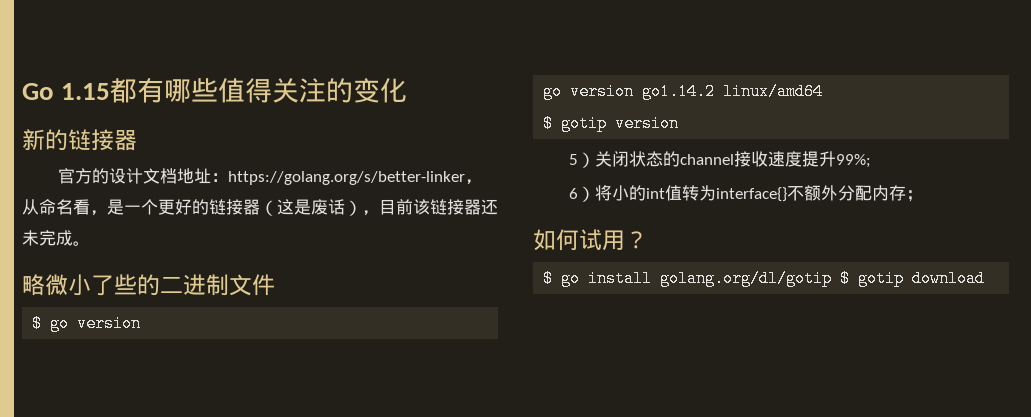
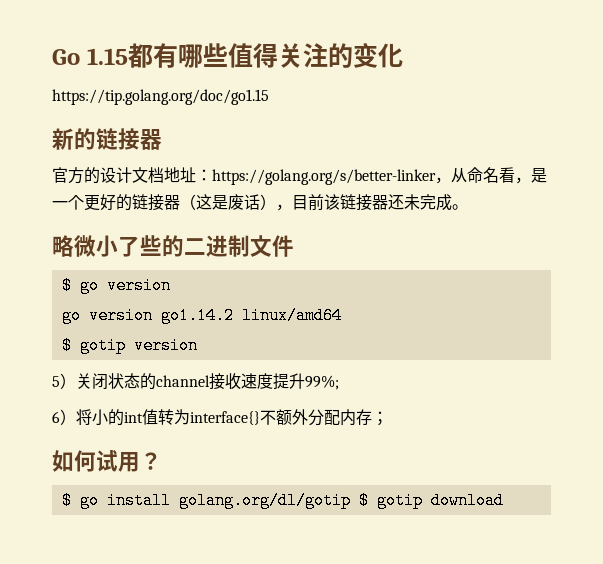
+ https://tip.golang.org/doc/go1.15

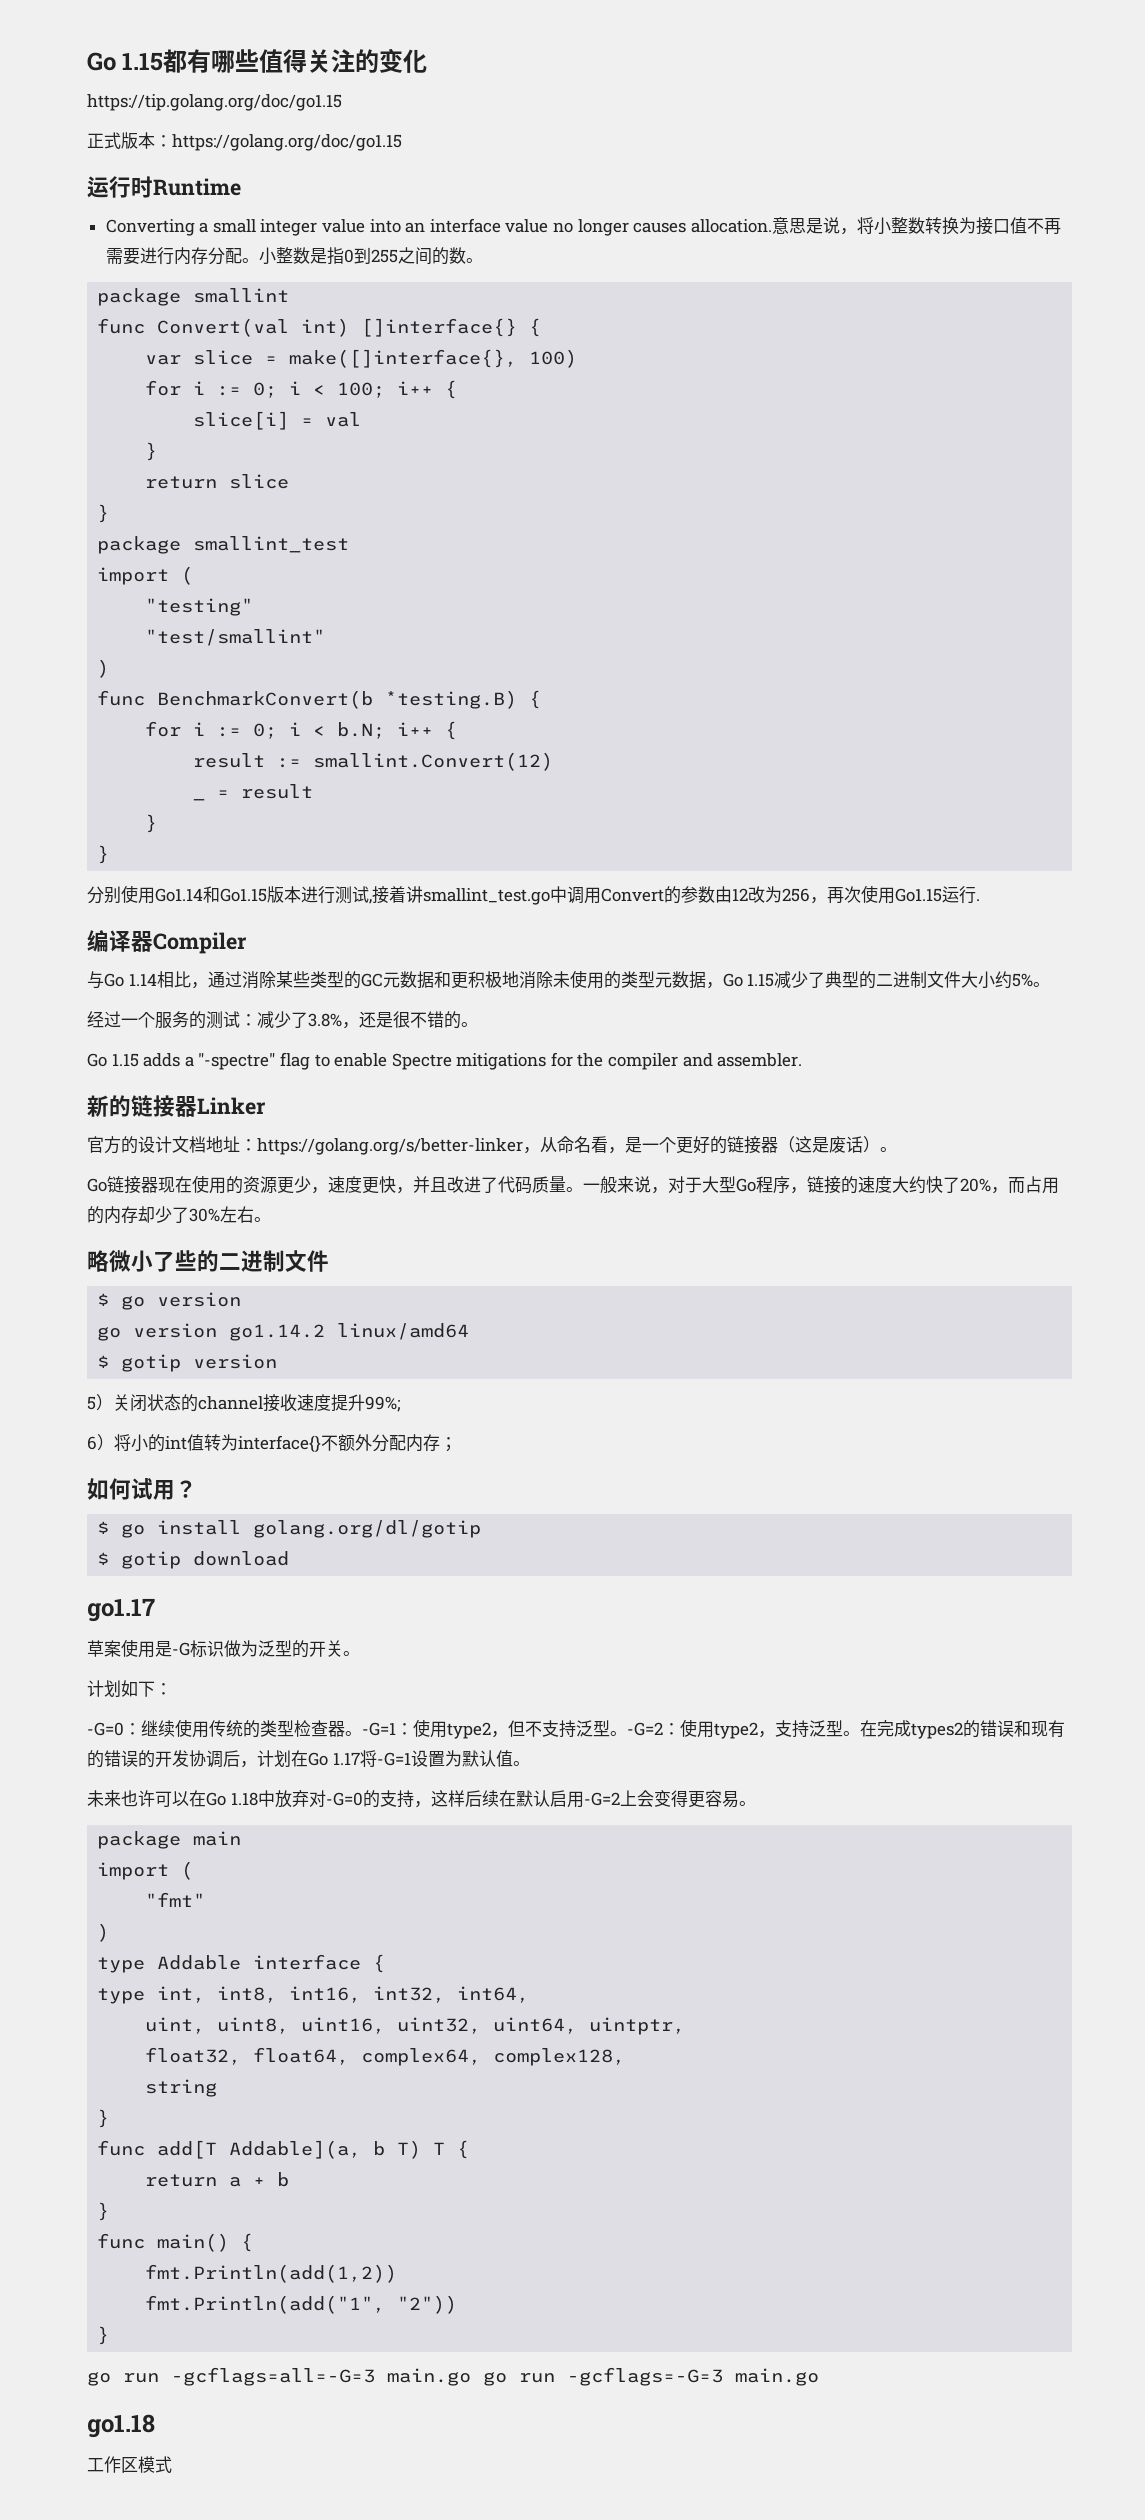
+ 正式版本：https://golang.org/doc/go1.15
+ 运行时Runtime
+ Converting a small integer value into an interface value no longer causes allocation.意思是说，将小整数转换为接口值不再需要进行内存分配。小整数是指0到255之间的数。
+ package smallint
+ func Convert(val int) []interface{} {
+ var slice = make([]interface{}, 100)
+ for i := 0; i < 100; i++ {
+ slice[i] = val
+ }
+ return slice
+ }
+ package smallint_test
+ import (
+ "testing"
+ "test/smallint"
+ )
+ func BenchmarkConvert(b *testing.B) {
+ for i := 0; i < b.N; i++ {
+ result := smallint.Convert(12)
+ _ = result
+ }
+ }
+ 分别使用Go1.14和Go1.15版本进行测试,接着讲smallint_test.go中调用Convert的参数由12改为256，再次使用Go1.15运行.
+ 编译器Compiler
+ 与Go 1.14相比，通过消除某些类型的GC元数据和更积极地消除未使用的类型元数据，Go 1.15减少了典型的二进制文件大小约5%。
+ 经过一个服务的测试：减少了3.8%，还是很不错的。
+ Go 1.15 adds a "-spectre" flag to enable Spectre mitigations for the compiler and assembler.
- 新的链接器
+ 新的链接器Linker
- 官方的设计文档地址：https://golang.org/s/better-linker，从命名看，是一个更好的链接器（这是废话），目前该链接器还未完成。
+ 官方的设计文档地址：https://golang.org/s/better-linker，从命名看，是一个更好的链接器（这是废话）。
+ Go链接器现在使用的资源更少，速度更快，并且改进了代码质量。一般来说，对于大型Go程序，链接的速度大约快了20%，而占用的内存却少了30%左右。
- $ go install golang.org/dl/gotip $ gotip download
+ $ go install golang.org/dl/gotip
+ $ gotip download
+ go1.17
+ 草案使用是-G标识做为泛型的开关。
+ 计划如下：
+ -G=0：继续使用传统的类型检查器。-G=1：使用type2，但不支持泛型。-G=2：使用type2，支持泛型。在完成types2的错误和现有的错误的开发协调后，计划在Go 1.17将-G=1设置为默认值。
+ 未来也许可以在Go 1.18中放弃对-G=0的支持，这样后续在默认启用-G=2上会变得更容易。
+ package main
+ import (
+ "fmt"
+ )
+ type Addable interface {
+ type int, int8, int16, int32, int64,
+ uint, uint8, uint16, uint32, uint64, uintptr,
+ float32, float64, complex64, complex128,
+ string
+ }
+ func add[T Addable](a, b T) T {
+ return a + b
+ }
+ func main() {
+ fmt.Println(add(1,2))
+ fmt.Println(add("1", "2"))
+ }
+ go run -gcflags=all=-G=3 main.go go run -gcflags=-G=3 main.go
+ go1.18
+ 工作区模式

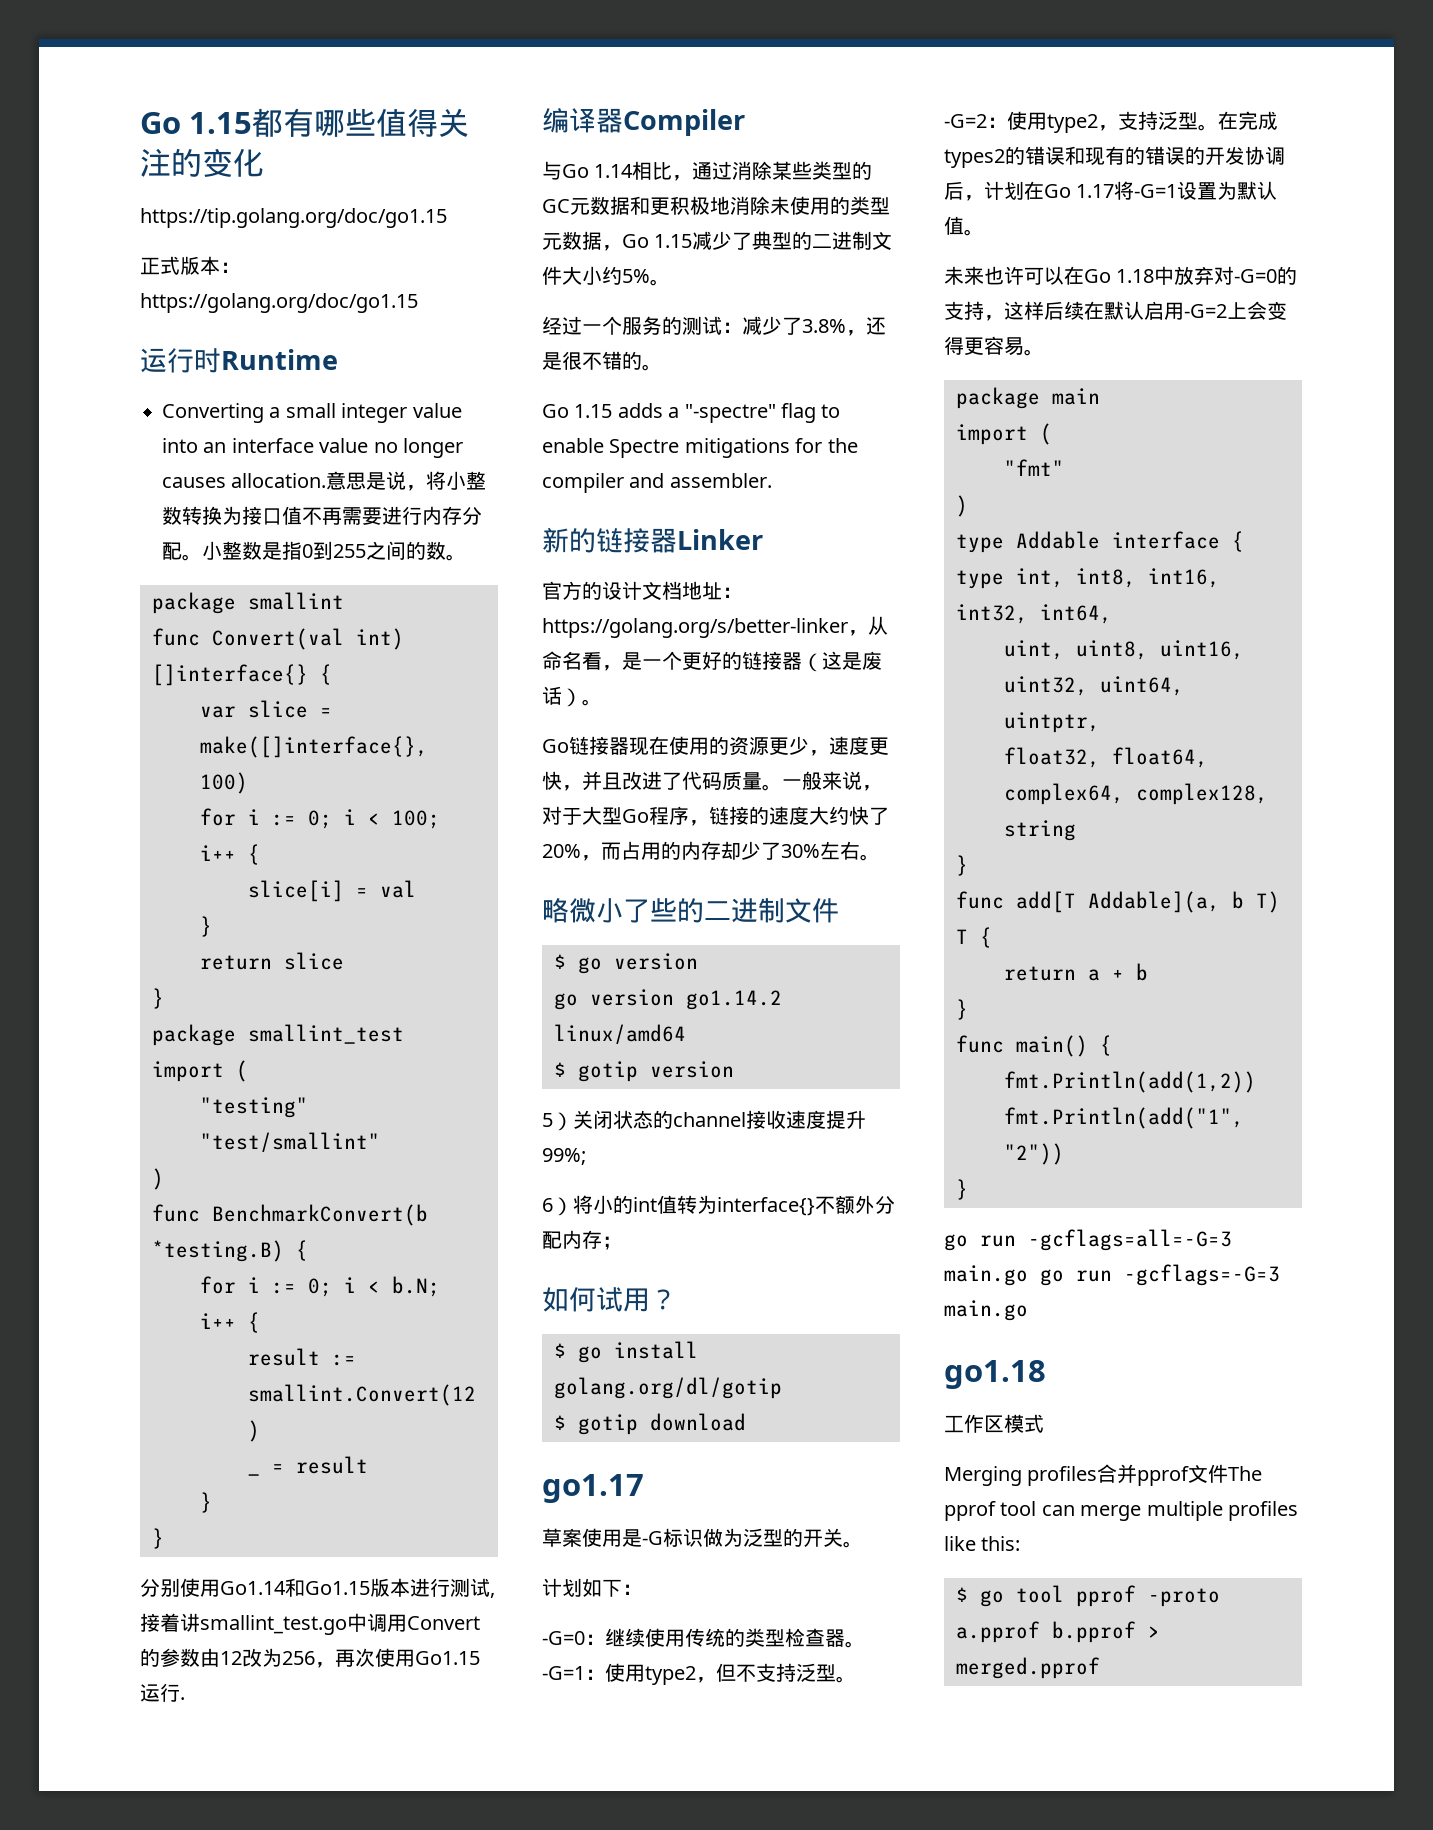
+ Merging profiles合并pprof文件The pprof tool can merge multiple profiles like this:
+ $ go tool pprof -proto a.pprof b.pprof > merged.pprof

